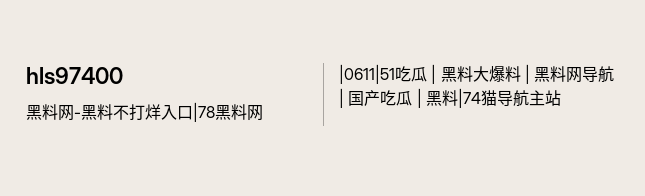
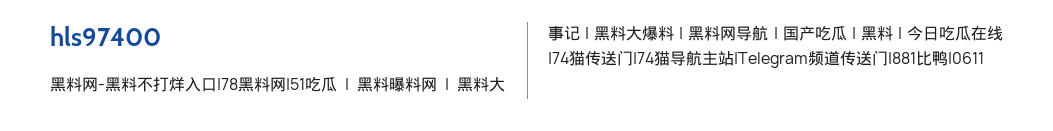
- 黑料网-黑料不打烊入口|78黑料网|0611|51吃瓜 | 黑料大爆料 | 黑料网导航 | 国产吃瓜 | 黑料|74猫导航主站
+ 黑料网-黑料不打烊入口|78黑料网|51吃瓜 | 黑料曝料网 | 黑料大事记 | 黑料大爆料 | 黑料网导航 | 国产吃瓜 | 黑料 | 今日吃瓜在线|74猫传送门|74猫导航主站|Telegram频道传送门|881比鸭|0611

